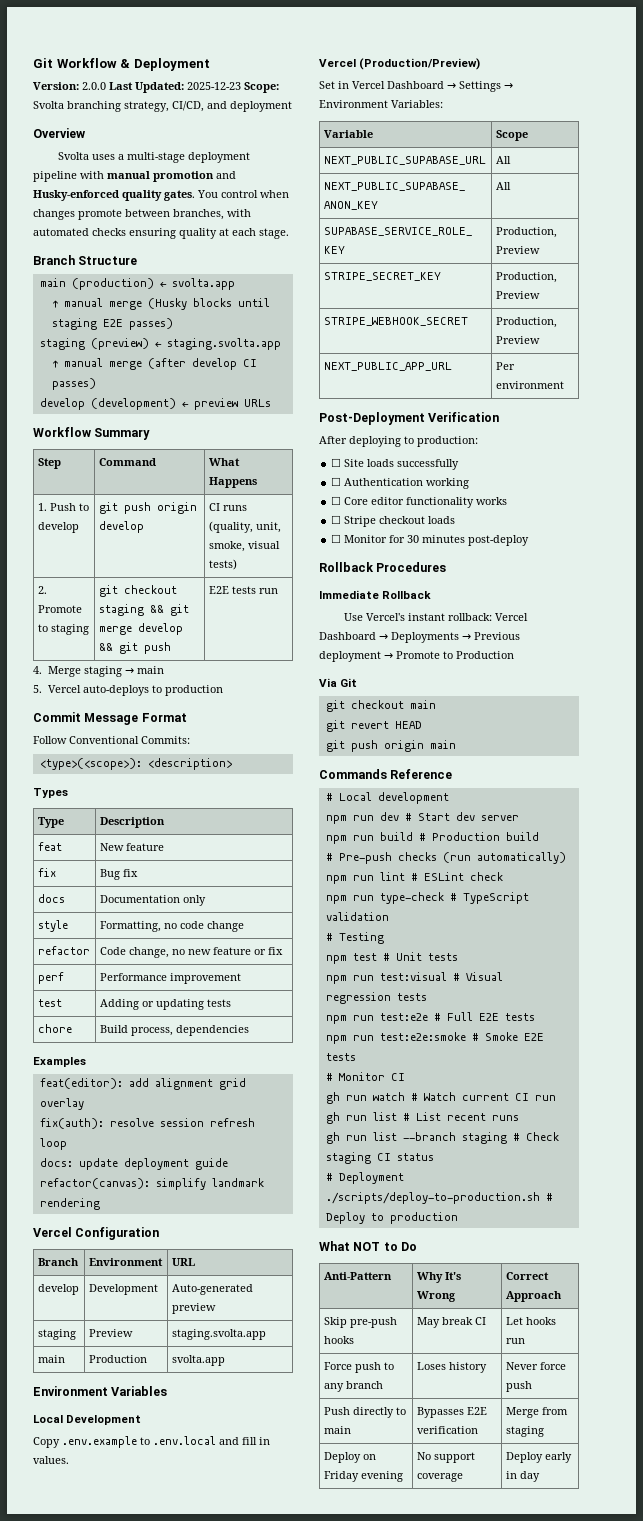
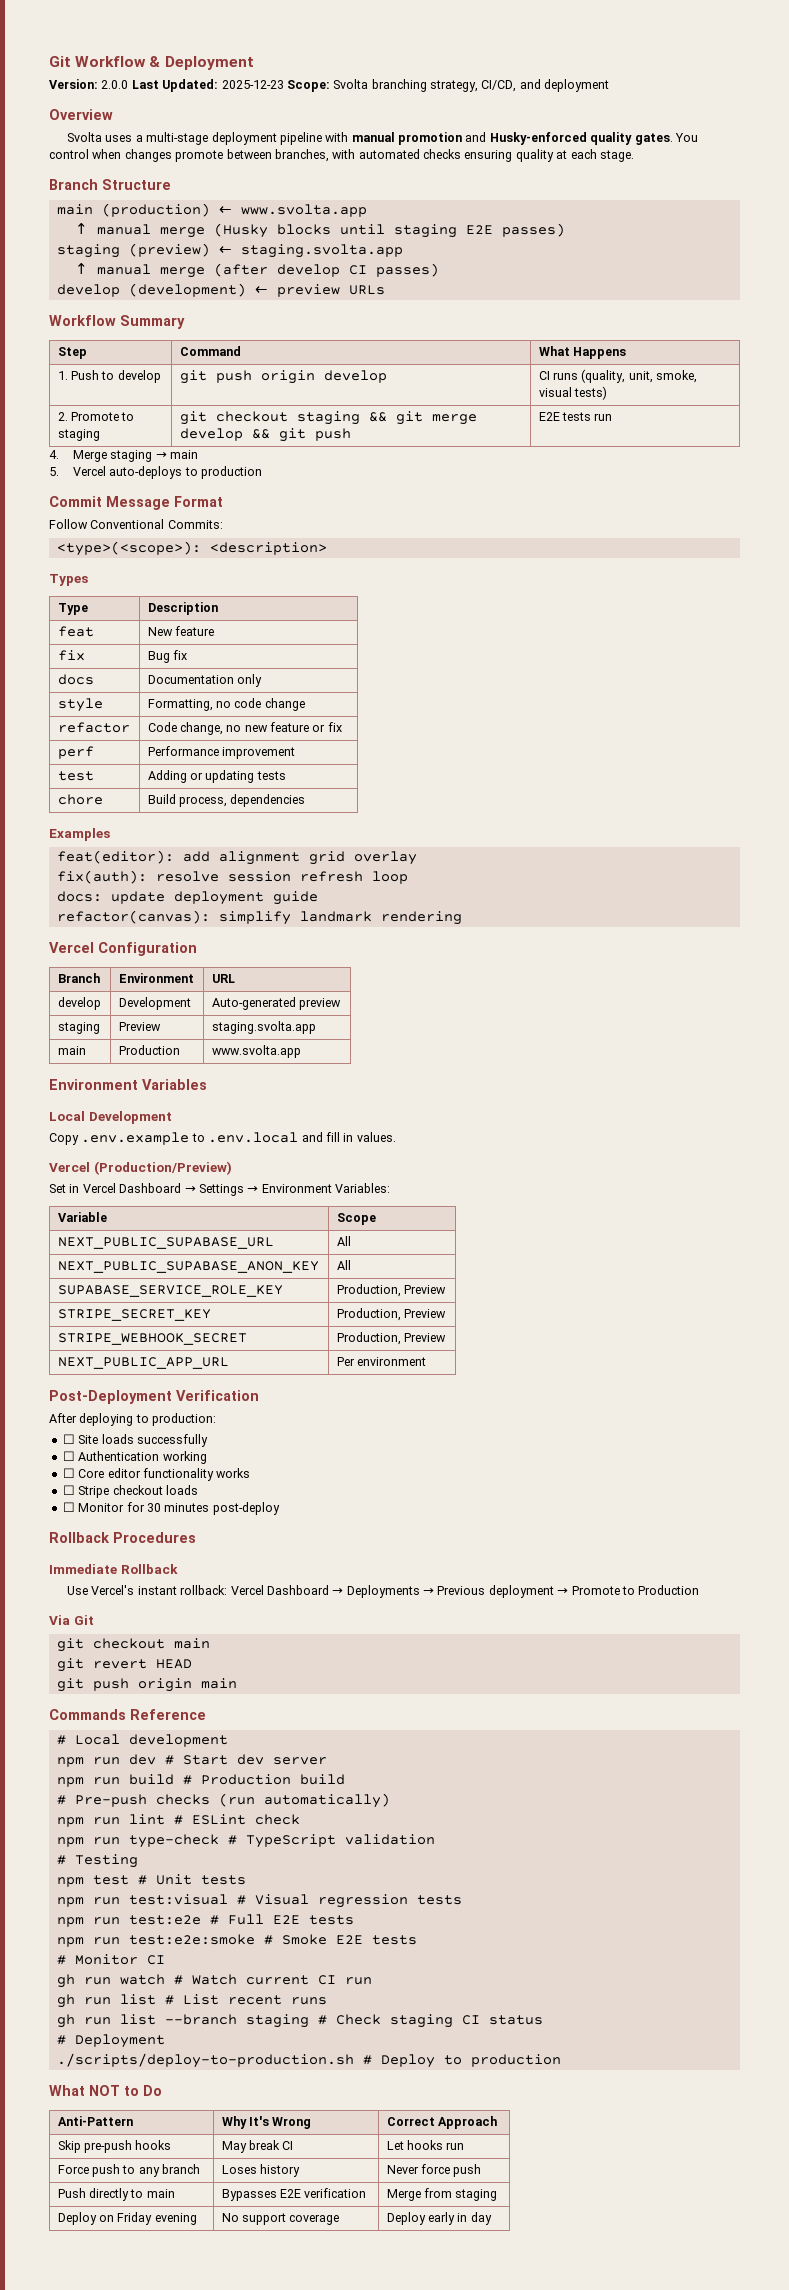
- main (production) ← svolta.app
+ main (production) ← www.svolta.app
- main | Production | svolta.app
+ main | Production | www.svolta.app

